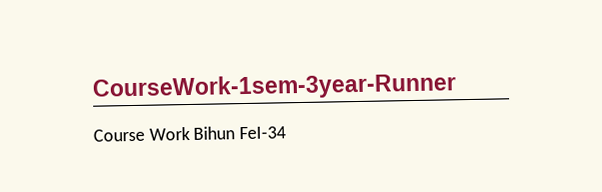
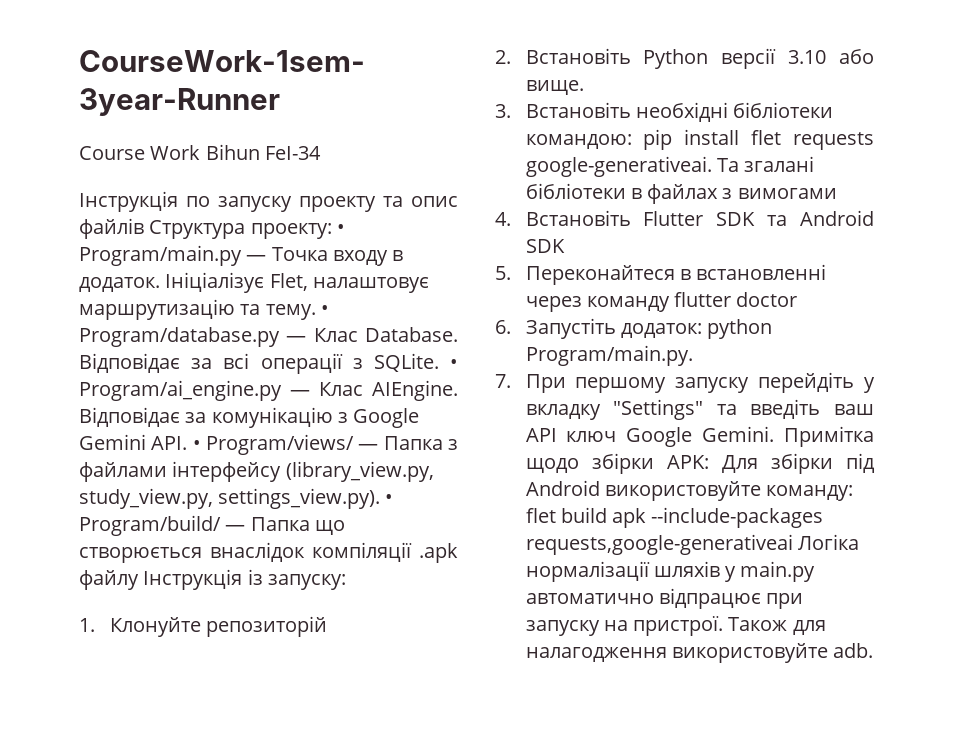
+ Інструкція по запуску проекту та опис файлів Структура проекту: • Program/main.py — Точка входу в додаток. Ініціалізує Flet, налаштовує маршрутизацію та тему. • Program/database.py — Клас Database. Відповідає за всі операції з SQLite. • Program/ai_engine.py — Клас AIEngine. Відповідає за комунікацію з Google Gemini API. • Program/views/ — Папка з файлами інтерфейсу (library_view.py, study_view.py, settings_view.py). • Program/build/ — Папка що створюється внаслідок компіляції .apk файлу Інструкція із запуску:
+ 1. Клонуйте репозиторій
+ 2. Встановіть Python версії 3.10 або вище.
+ 3. Встановіть необхідні бібліотеки командою: pip install flet requests google-generativeai. Та згалані бібліотеки в файлах з вимогами
+ 4. Встановіть Flutter SDK та Android SDK
+ 5. Переконайтеся в встановленні через команду flutter doctor
+ 6. Запустіть додаток: python Program/main.py.
+ 7. При першому запуску перейдіть у вкладку "Settings" та введіть ваш API ключ Google Gemini. Примітка щодо збірки APK: Для збірки під Android використовуйте команду: flet build apk --include-packages requests,google-generativeai Логіка нормалізації шляхів у main.py автоматично відпрацює при запуску на пристрої. Також для налагодження використовуйте adb.

